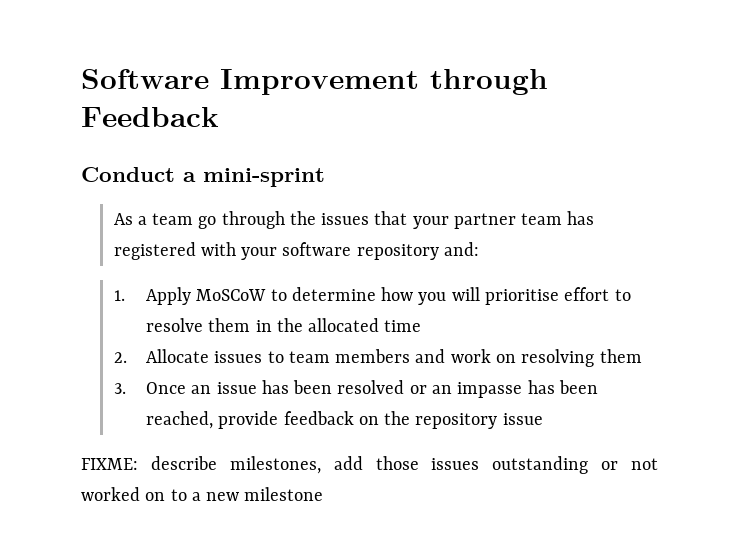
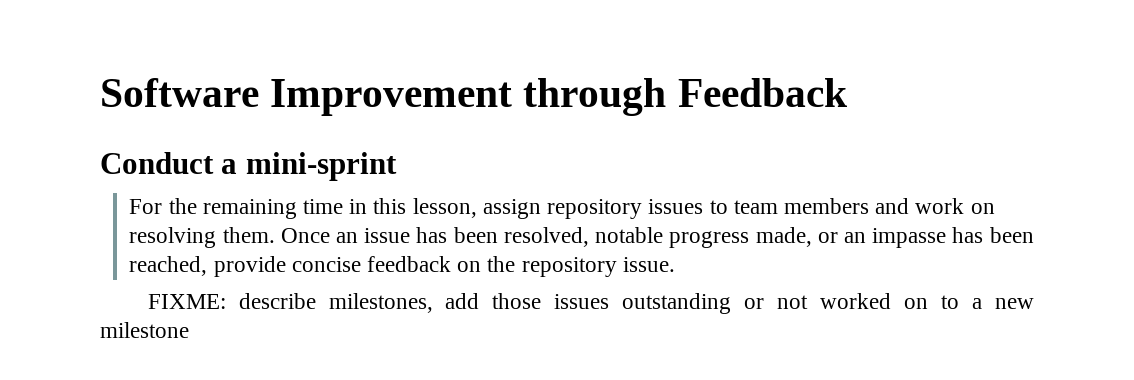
- As a team go through the issues that your partner team has registered with your software repository and:
- 1. Apply MoSCoW to determine how you will prioritise effort to resolve them in the allocated time
- 2. Allocate issues to team members and work on resolving them
- 3. Once an issue has been resolved or an impasse has been reached, provide feedback on the repository issue
+ For the remaining time in this lesson, assign repository issues to team members and work on resolving them. Once an issue has been resolved, notable progress made, or an impasse has been reached, provide concise feedback on the repository issue.

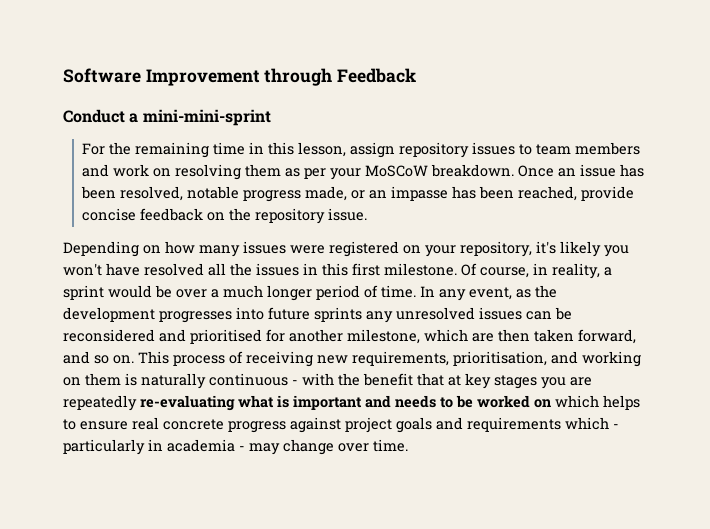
- Conduct a mini-sprint
+ Conduct a mini-mini-sprint
- For the remaining time in this lesson, assign repository issues to team members and work on resolving them.
+ For the remaining time in this lesson, assign repository issues to team members and work on resolving them as per your MoSCoW breakdown.
- FIXME: describe milestones, add those issues outstanding or not worked on to a new milestone
+ Depending on how many issues were registered on your repository, it's likely you won't have resolved all the issues in this first milestone. Of course, in reality, a sprint would be over a much longer period of time. In any event, as the development progresses into future sprints any unresolved issues can be reconsidered and prioritised for another milestone, which are then taken forward, and so on. This process of receiving new requirements, prioritisation, and working on them is naturally continuous - with the benefit that at key stages you are repeatedly re-evaluating what is important and needs to be worked on which helps to ensure real concrete progress against project goals and requirements which - particularly in academia - may change over time.

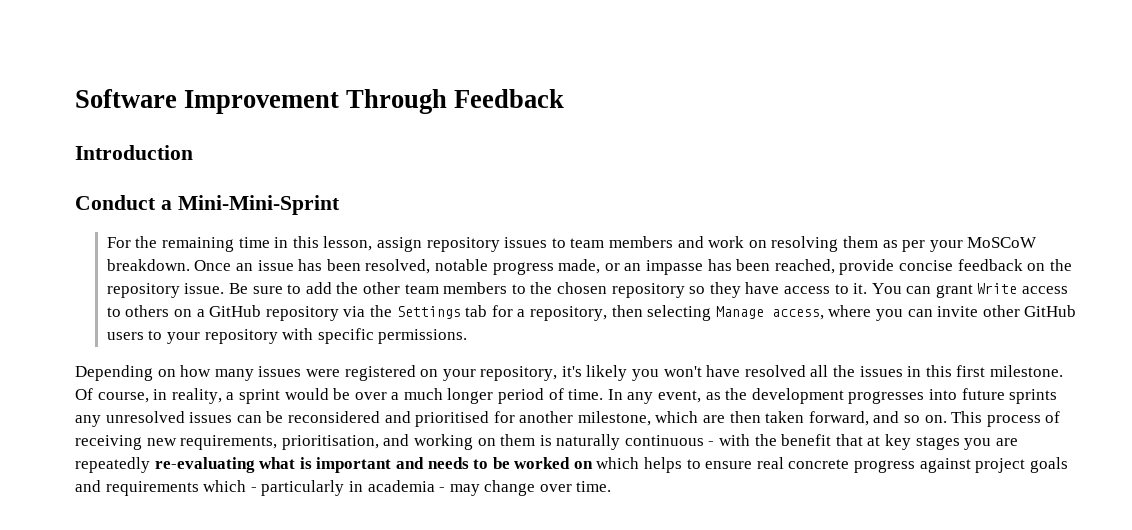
- Software Improvement through Feedback
+ Software Improvement Through Feedback
+ Introduction
- Conduct a mini-mini-sprint
+ Conduct a Mini-Mini-Sprint
+ Be sure to add the other team members to the chosen repository so they have access to it. You can grant Write access to others on a GitHub repository via the Settings tab for a repository, then selecting Manage access, where you can invite other GitHub users to your repository with specific permissions.

